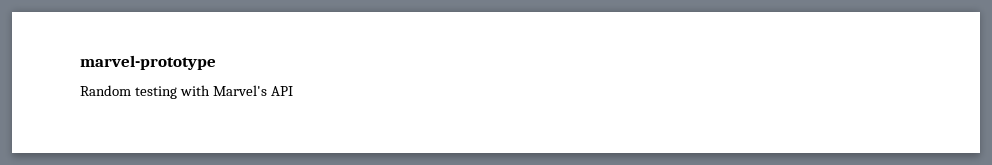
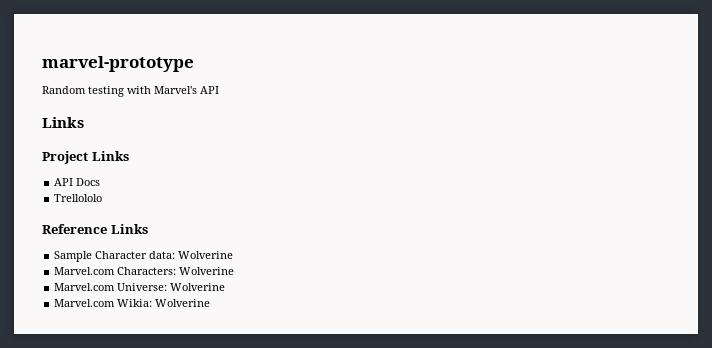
  Random testing with Marvel's API
+ Links
+ Project Links
+ API Docs
+ Trellololo
+ Reference Links
+ Sample Character data: Wolverine
+ Marvel.com Characters: Wolverine
+ Marvel.com Universe: Wolverine
+ Marvel.com Wikia: Wolverine

